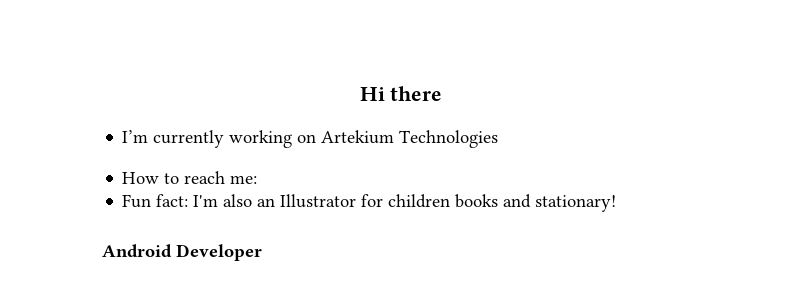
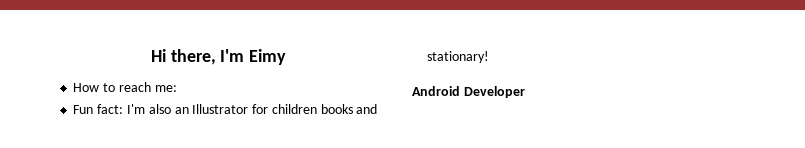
- Hi there
- I’m currently working on Artekium Technologies
+ Hi there, I'm Eimy

